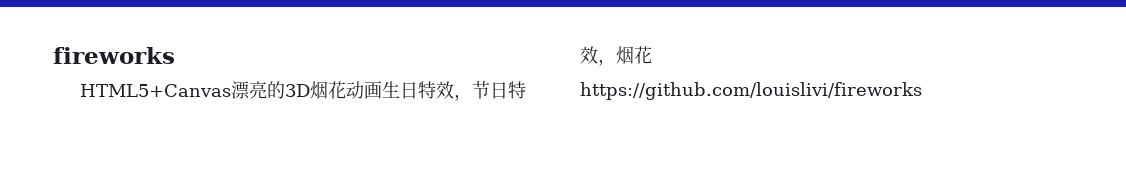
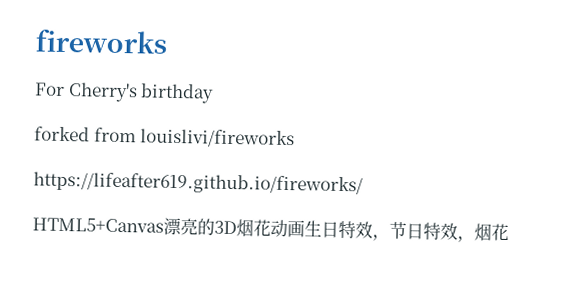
+ For Cherry's birthday
+ forked from louislivi/fireworks
+ https://lifeafter619.github.io/fireworks/
- https://github.com/louislivi/fireworks

